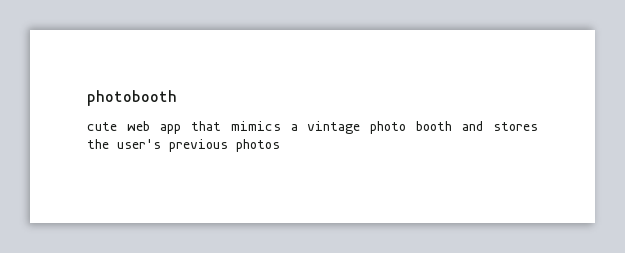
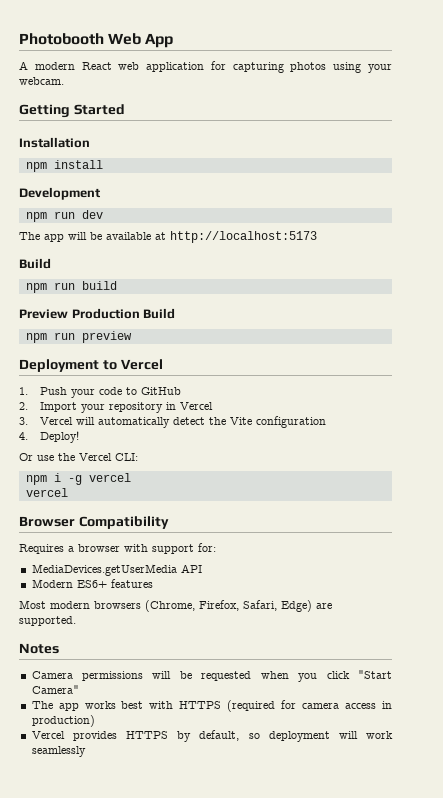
- photobooth
- cute web app that mimics a vintage photo booth and stores the user's previous photos
+ Photobooth Web App
+ A modern React web application for capturing photos using your webcam.
+ Getting Started
+ Installation
+ npm install
+ Development
+ npm run dev
+ The app will be available at http://localhost:5173
+ Build
+ npm run build
+ Preview Production Build
+ npm run preview
+ Deployment to Vercel
+ 1. Push your code to GitHub
+ 2. Import your repository in Vercel
+ 3. Vercel will automatically detect the Vite configuration
+ 4. Deploy!
+ Or use the Vercel CLI:
+ npm i -g vercel
+ vercel
+ Browser Compatibility
+ Requires a browser with support for:
+ MediaDevices.getUserMedia API
+ Modern ES6+ features
+ Most modern browsers (Chrome, Firefox, Safari, Edge) are supported.
+ Notes
+ Camera permissions will be requested when you click "Start Camera"
+ The app works best with HTTPS (required for camera access in production)
+ Vercel provides HTTPS by default, so deployment will work seamlessly

